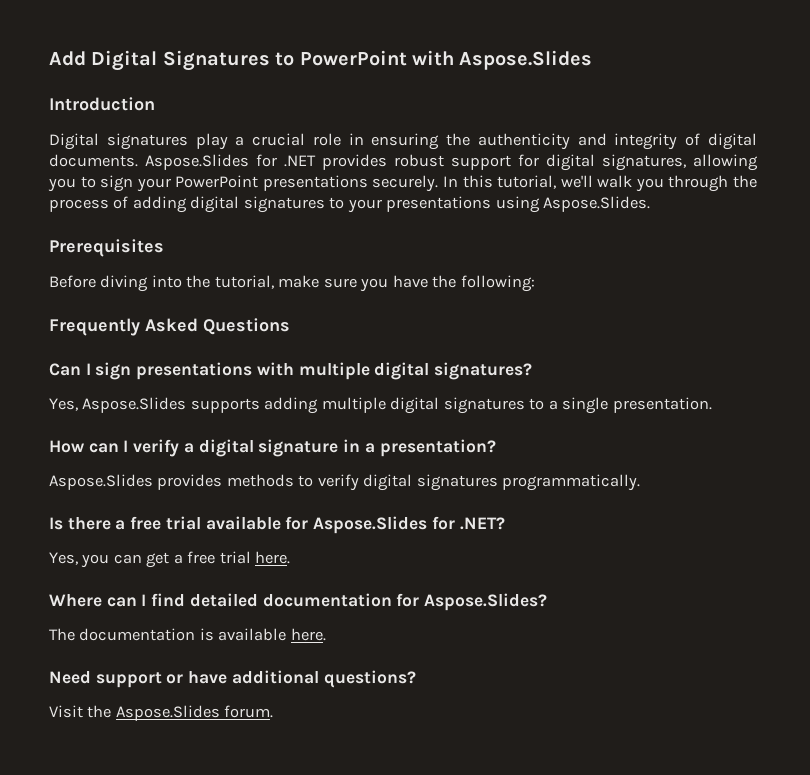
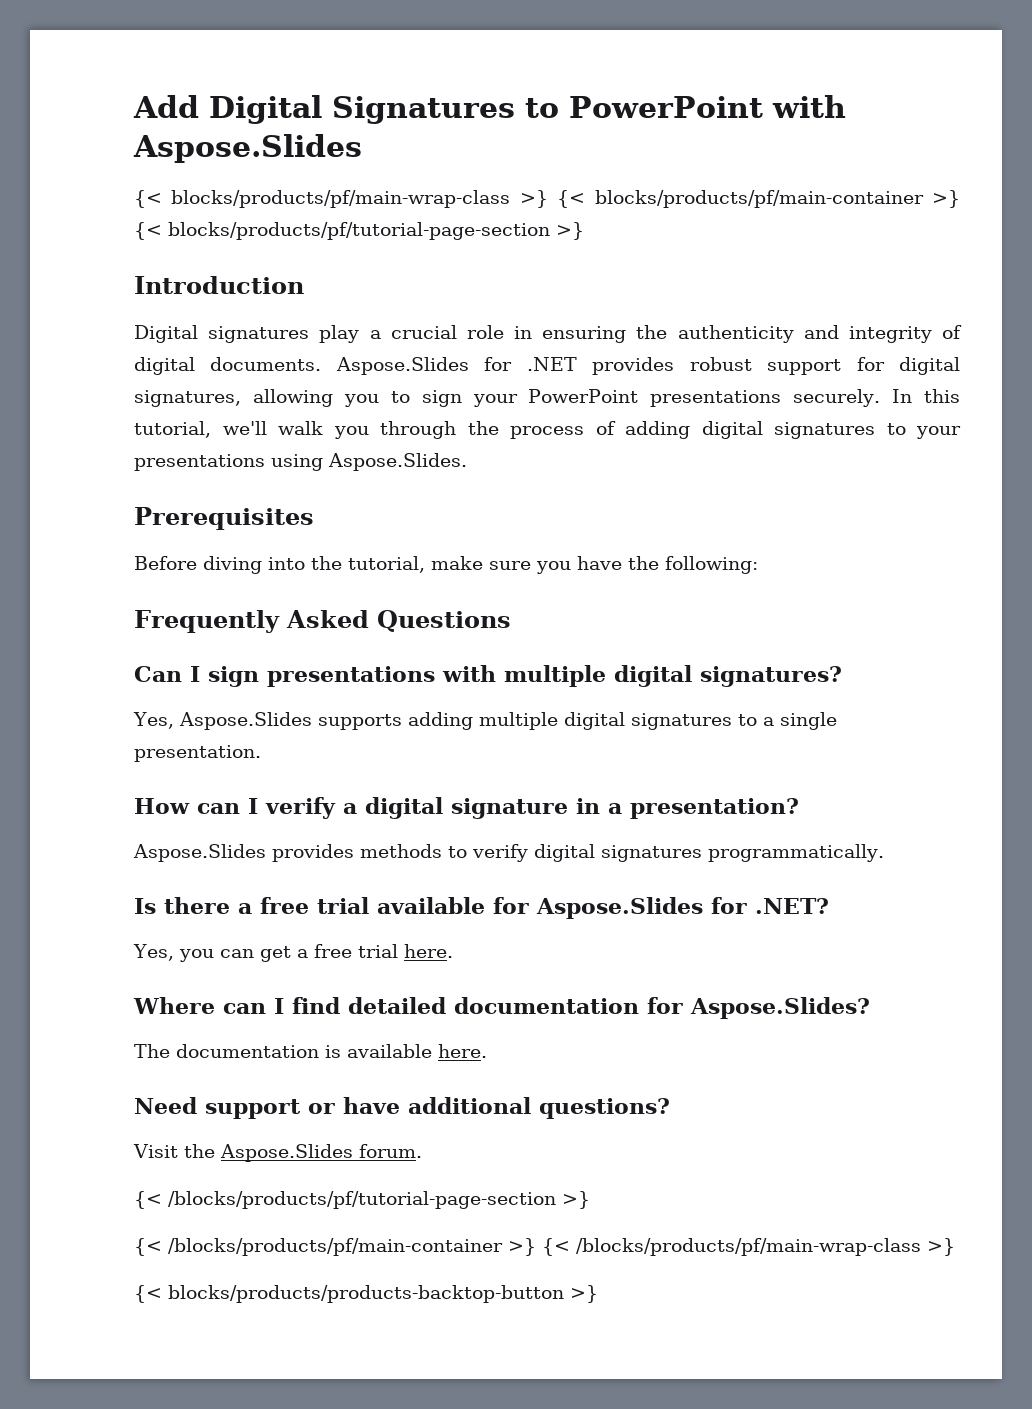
+ {< blocks/products/pf/main-wrap-class >} {< blocks/products/pf/main-container >} {< blocks/products/pf/tutorial-page-section >}
+ {< /blocks/products/pf/tutorial-page-section >}
+ {< /blocks/products/pf/main-container >} {< /blocks/products/pf/main-wrap-class >}
+ {< blocks/products/products-backtop-button >}

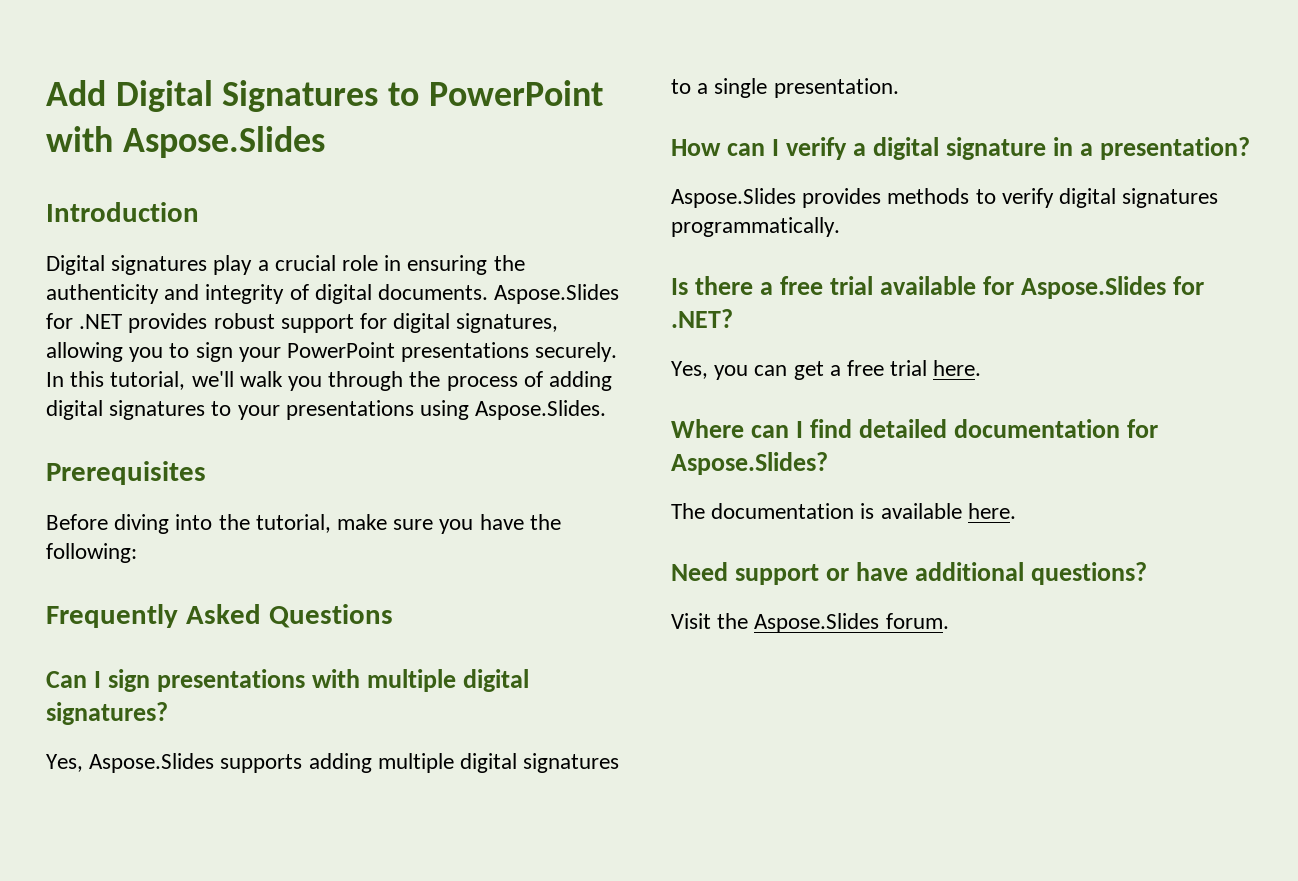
- {< blocks/products/pf/main-wrap-class >} {< blocks/products/pf/main-container >} {< blocks/products/pf/tutorial-page-section >}
- {< /blocks/products/pf/tutorial-page-section >}
- {< /blocks/products/pf/main-container >} {< /blocks/products/pf/main-wrap-class >}
- {< blocks/products/products-backtop-button >}

